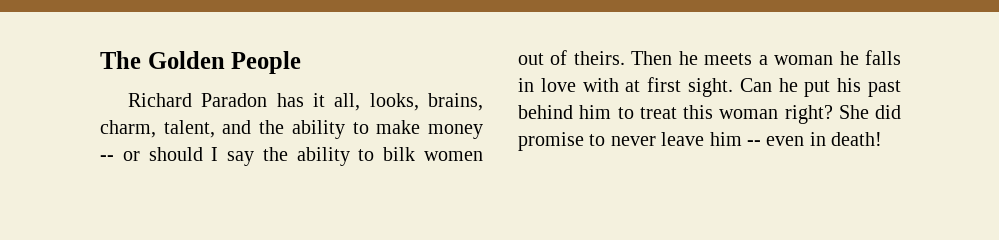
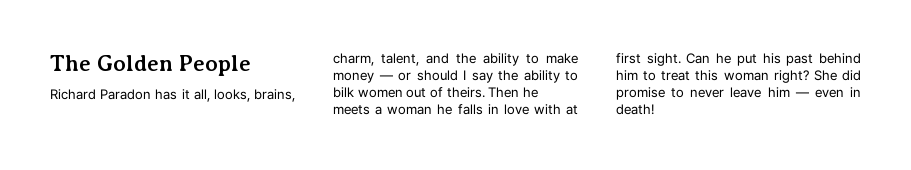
- Richard Paradon has it all, looks, brains, charm, talent, and the ability to make money -- or should I say the ability to bilk women out of theirs.
+ Richard Paradon has it all, looks, brains, charm, talent, and the ability to make money — or should I say the ability to bilk women out of theirs.
- She did promise to never leave him -- even in death!
+ She did promise to never leave him — even in death!

